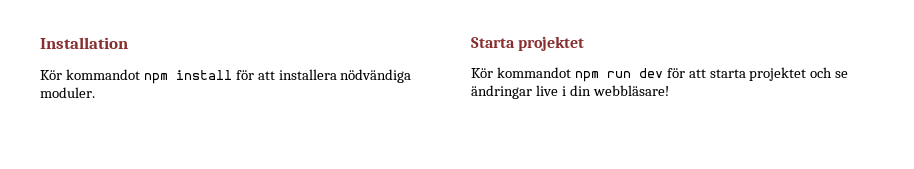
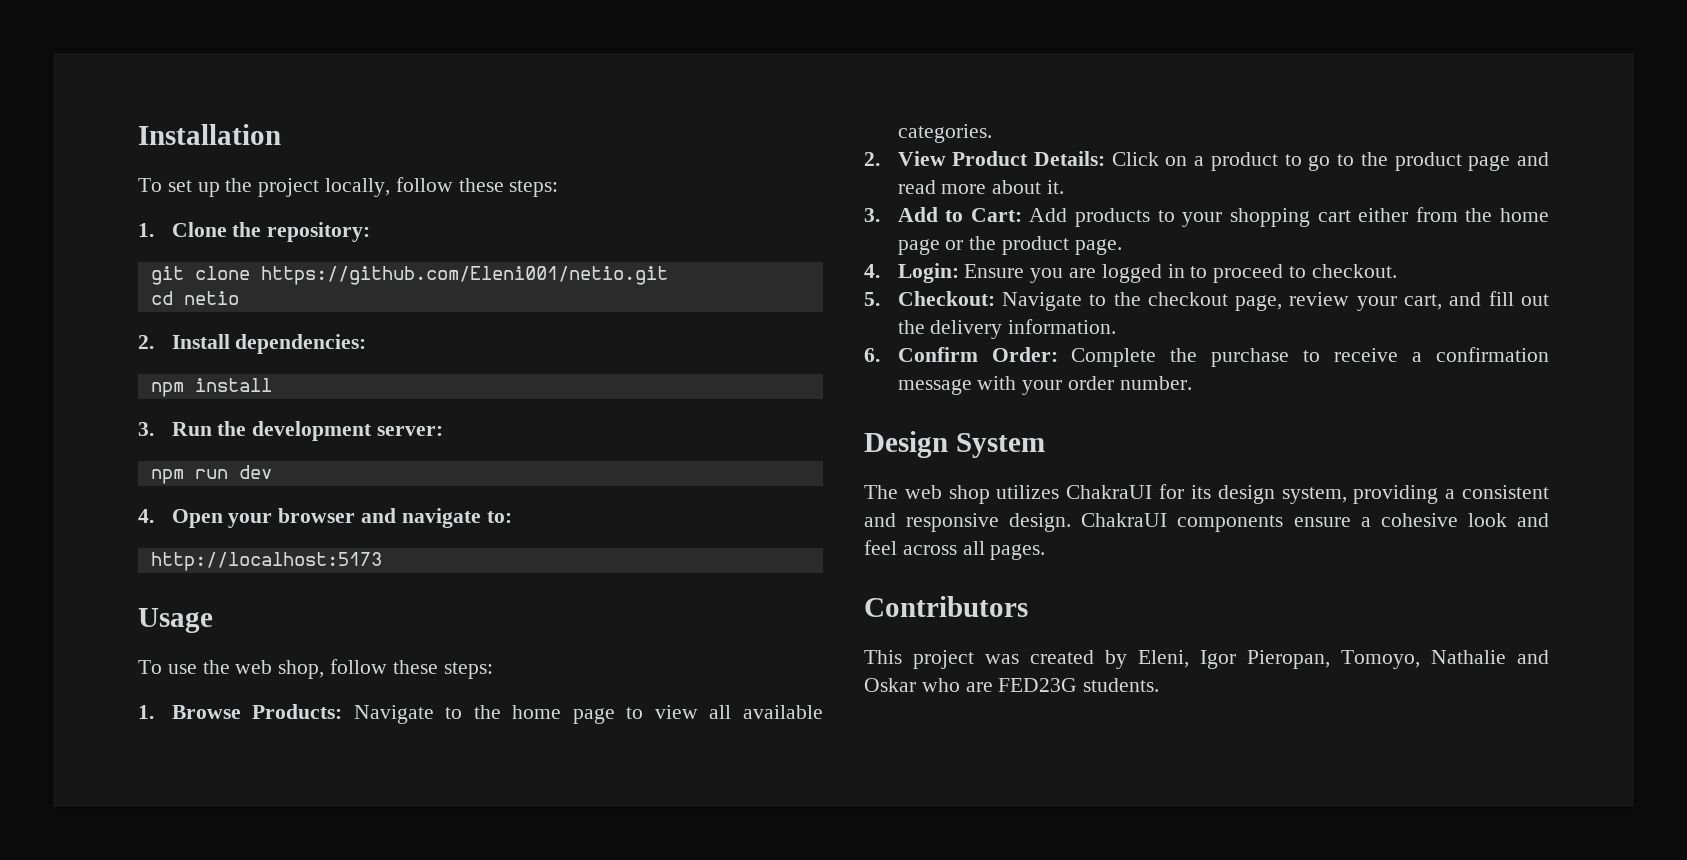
- Kör kommandot npm install för att installera nödvändiga moduler.
- Starta projektet
- Kör kommandot npm run dev för att starta projektet och se ändringar live i din webbläsare!
+ To set up the project locally, follow these steps:
+ 1. Clone the repository:
+ git clone https://github.com/Eleni001/netio.git
+ cd netio
+ 2. Install dependencies:
+ npm install
+ 3. Run the development server:
+ npm run dev
+ 4. Open your browser and navigate to:
+ http://localhost:5173
+ Usage
+ To use the web shop, follow these steps:
+ 1. Browse Products: Navigate to the home page to view all available categories.
+ 2. View Product Details: Click on a product to go to the product page and read more about it.
+ 3. Add to Cart: Add products to your shopping cart either from the home page or the product page.
+ 4. Login: Ensure you are logged in to proceed to checkout.
+ 5. Checkout: Navigate to the checkout page, review your cart, and fill out the delivery information.
+ 6. Confirm Order: Complete the purchase to receive a confirmation message with your order number.
+ Design System
+ The web shop utilizes ChakraUI for its design system, providing a consistent and responsive design. ChakraUI components ensure a cohesive look and feel across all pages.
+ Contributors
+ This project was created by Eleni, Igor Pieropan, Tomoyo, Nathalie and Oskar who are FED23G students.

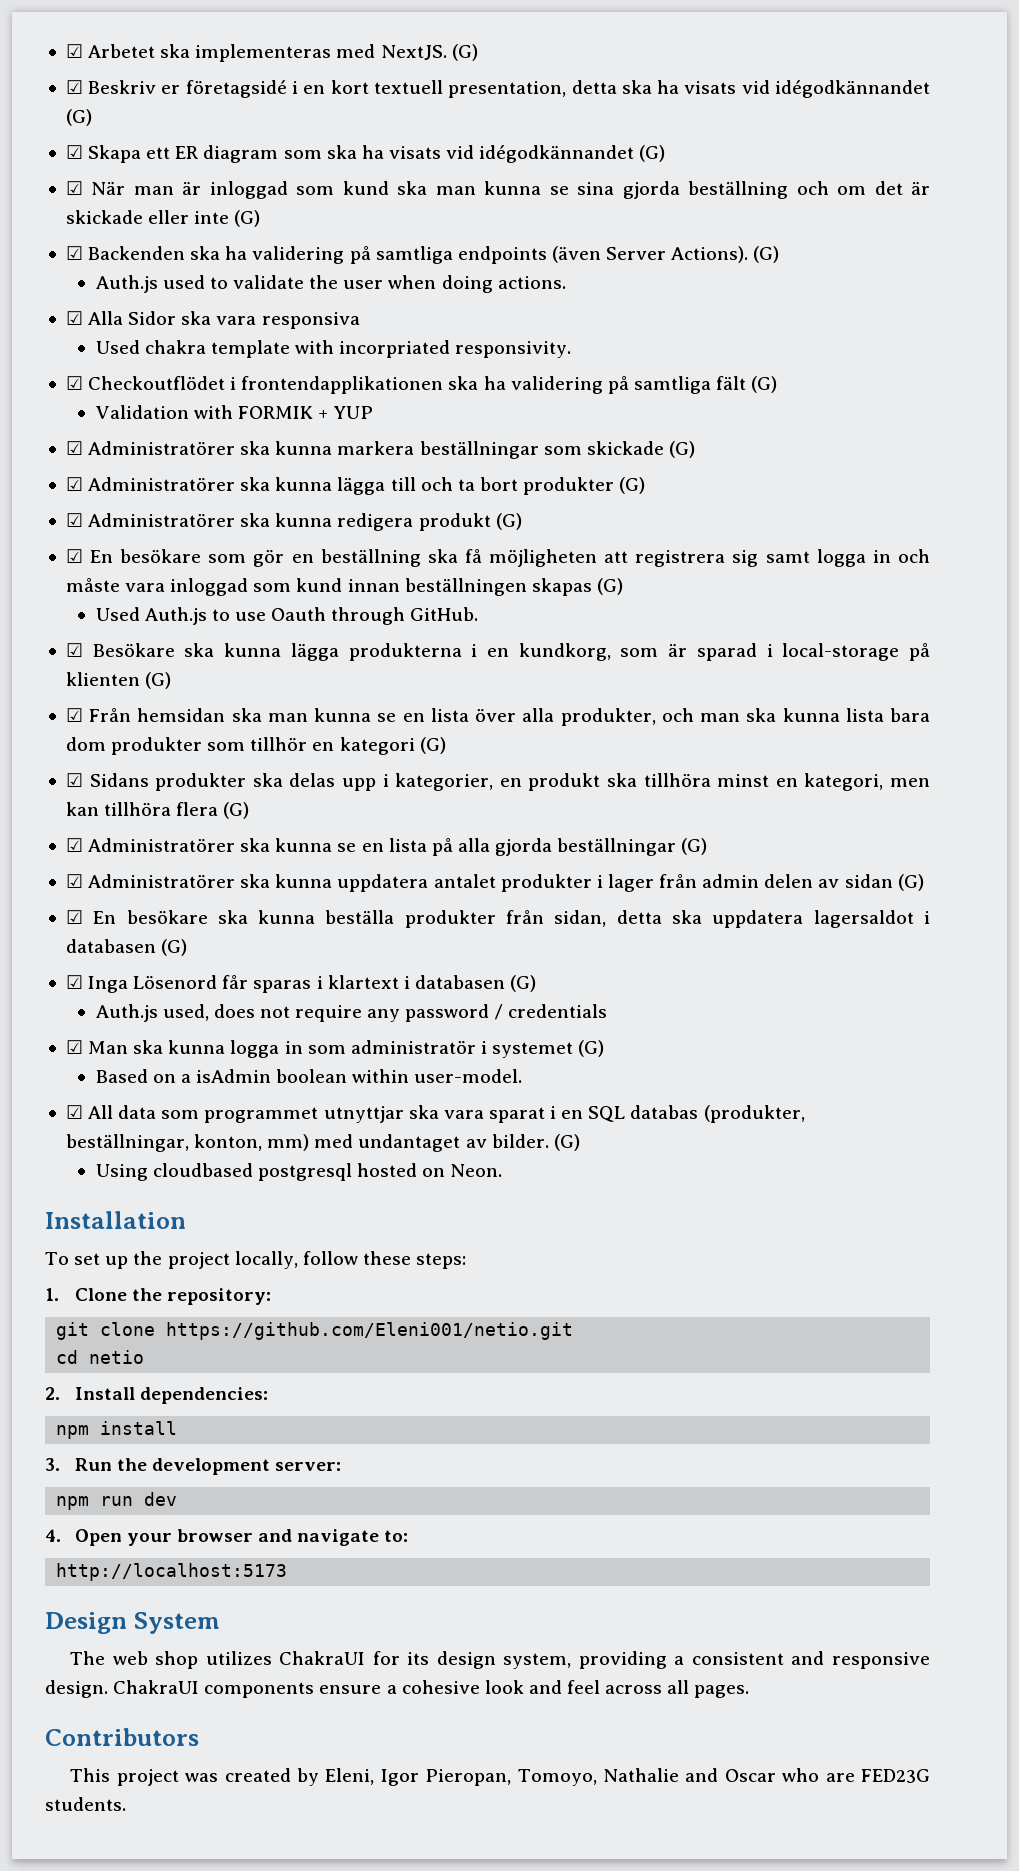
+ ☑ Arbetet ska implementeras med NextJS. (G)
+ ☑ Beskriv er företagsidé i en kort textuell presentation, detta ska ha visats vid idégodkännandet (G)
+ ☑ Skapa ett ER diagram som ska ha visats vid idégodkännandet (G)
+ ☑ När man är inloggad som kund ska man kunna se sina gjorda beställning och om det är skickade eller inte (G)
+ ☑ Backenden ska ha validering på samtliga endpoints (även Server Actions). (G)
+ Auth.js used to validate the user when doing actions.
+ ☑ Alla Sidor ska vara responsiva
+ Used chakra template with incorpriated responsivity.
+ ☑ Checkoutflödet i frontendapplikationen ska ha validering på samtliga fält (G)
+ Validation with FORMIK + YUP
+ ☑ Administratörer ska kunna markera beställningar som skickade (G)
+ ☑ Administratörer ska kunna lägga till och ta bort produkter (G)
+ ☑ Administratörer ska kunna redigera produkt (G)
+ ☑ En besökare som gör en beställning ska få möjligheten att registrera sig samt logga in och måste vara inloggad som kund innan beställningen skapas (G)
+ Used Auth.js to use Oauth through GitHub.
+ ☑ Besökare ska kunna lägga produkterna i en kundkorg, som är sparad i local-storage på klienten (G)
+ ☑ Från hemsidan ska man kunna se en lista över alla produkter, och man ska kunna lista bara dom produkter som tillhör en kategori (G)
+ ☑ Sidans produkter ska delas upp i kategorier, en produkt ska tillhöra minst en kategori, men kan tillhöra flera (G)
+ ☑ Administratörer ska kunna se en lista på alla gjorda beställningar (G)
+ ☑ Administratörer ska kunna uppdatera antalet produkter i lager från admin delen av sidan (G)
+ ☑ En besökare ska kunna beställa produkter från sidan, detta ska uppdatera lagersaldot i databasen (G)
+ ☑ Inga Lösenord får sparas i klartext i databasen (G)
+ Auth.js used, does not require any password / credentials
+ ☑ Man ska kunna logga in som administratör i systemet (G)
+ Based on a isAdmin boolean within user-model.
+ ☑ All data som programmet utnyttjar ska vara sparat i en SQL databas (produkter, beställningar, konton, mm) med undantaget av bilder. (G)
+ Using cloudbased postgresql hosted on Neon.
- Usage
- To use the web shop, follow these steps:
- 1. Browse Products: Navigate to the home page to view all available categories.
- 2. View Product Details: Click on a product to go to the product page and read more about it.
- 3. Add to Cart: Add products to your shopping cart either from the home page or the product page.
- 4. Login: Ensure you are logged in to proceed to checkout.
- 5. Checkout: Navigate to the checkout page, review your cart, and fill out the delivery information.
- 6. Confirm Order: Complete the purchase to receive a confirmation message with your order number.
- This project was created by Eleni, Igor Pieropan, Tomoyo, Nathalie and Oskar who are FED23G students.
+ This project was created by Eleni, Igor Pieropan, Tomoyo, Nathalie and Oscar who are FED23G students.

